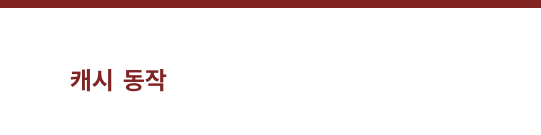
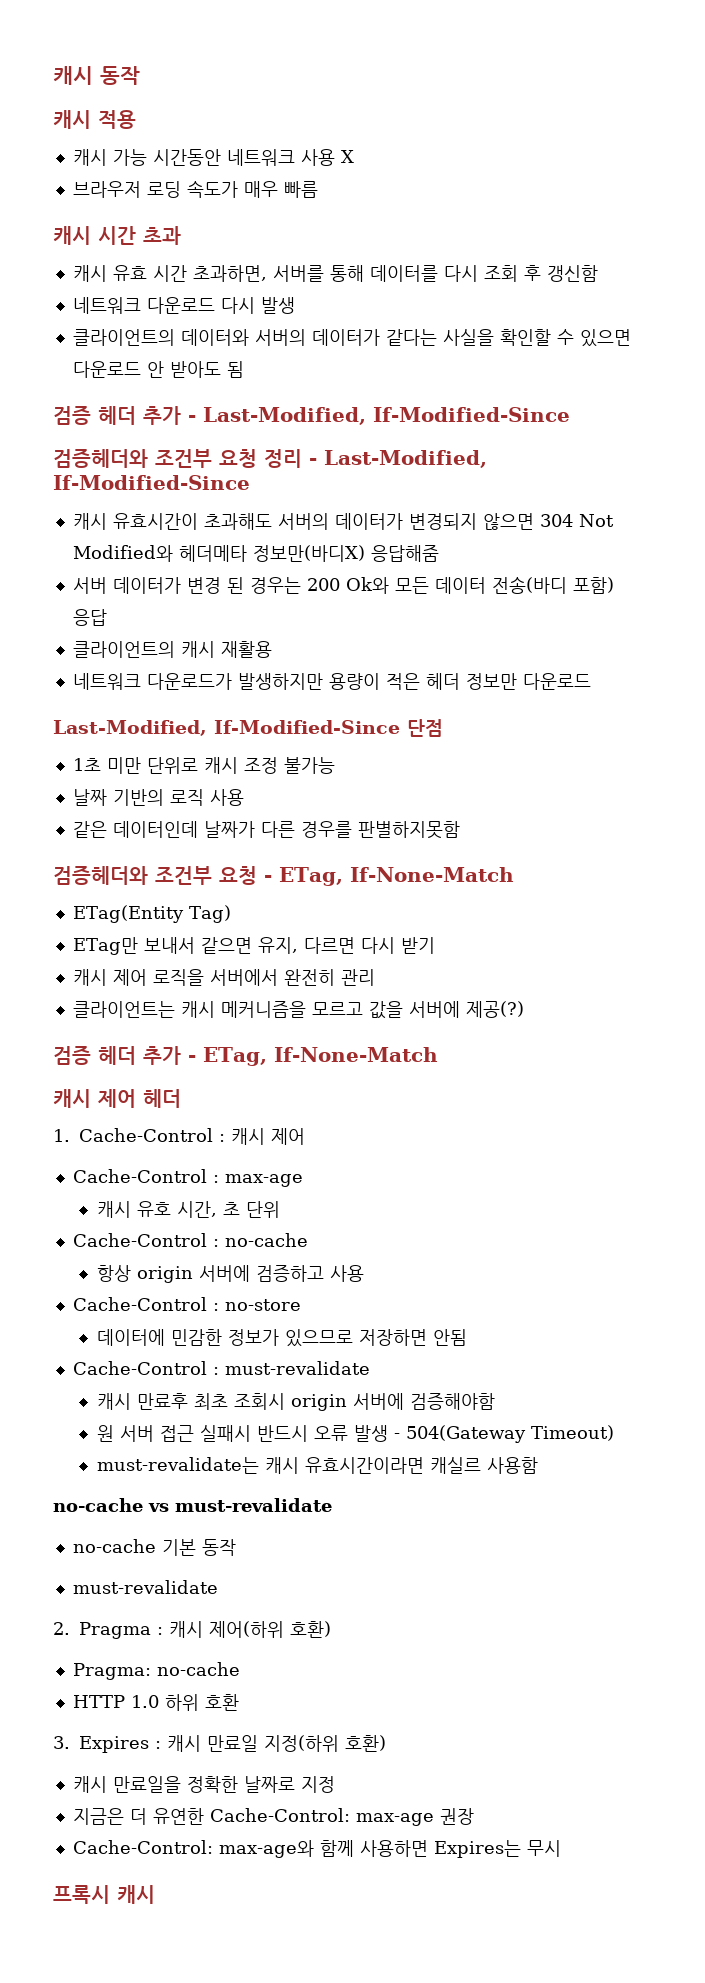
+ 캐시 적용
+ 캐시 가능 시간동안 네트워크 사용 X
+ 브라우저 로딩 속도가 매우 빠름
+ 캐시 시간 초과
+ 캐시 유효 시간 초과하면, 서버를 통해 데이터를 다시 조회 후 갱신함
+ 네트워크 다운로드 다시 발생
+ 클라이언트의 데이터와 서버의 데이터가 같다는 사실을 확인할 수 있으면 다운로드 안 받아도 됨
+ 검증 헤더 추가 - Last-Modified, If-Modified-Since
+ 검증헤더와 조건부 요청 정리 - Last-Modified, If-Modified-Since
+ 캐시 유효시간이 초과해도 서버의 데이터가 변경되지 않으면 304 Not Modified와 헤더메타 정보만(바디X) 응답해줌
+ 서버 데이터가 변경 된 경우는 200 Ok와 모든 데이터 전송(바디 포함) 응답
+ 클라이언트의 캐시 재활용
+ 네트워크 다운로드가 발생하지만 용량이 적은 헤더 정보만 다운로드
+ Last-Modified, If-Modified-Since 단점
+ 1초 미만 단위로 캐시 조정 불가능
+ 날짜 기반의 로직 사용
+ 같은 데이터인데 날짜가 다른 경우를 판별하지못함
+ 검증헤더와 조건부 요청 - ETag, If-None-Match
+ ETag(Entity Tag)
+ ETag만 보내서 같으면 유지, 다르면 다시 받기
+ 캐시 제어 로직을 서버에서 완전히 관리
+ 클라이언트는 캐시 메커니즘을 모르고 값을 서버에 제공(?)
+ 검증 헤더 추가 - ETag, If-None-Match
+ 캐시 제어 헤더
+ 1. Cache-Control : 캐시 제어
+ Cache-Control : max-age
+ 캐시 유호 시간, 초 단위
+ Cache-Control : no-cache
+ 항상 origin 서버에 검증하고 사용
+ Cache-Control : no-store
+ 데이터에 민감한 정보가 있으므로 저장하면 안됨
+ Cache-Control : must-revalidate
+ 캐시 만료후 최초 조회시 origin 서버에 검증해야함
+ 원 서버 접근 실패시 반드시 오류 발생 - 504(Gateway Timeout)
+ must-revalidate는 캐시 유효시간이라면 캐실르 사용함
+ no-cache vs must-revalidate
+ no-cache 기본 동작
+ must-revalidate
+ 2. Pragma : 캐시 제어(하위 호환)
+ Pragma: no-cache
+ HTTP 1.0 하위 호환
+ 3. Expires : 캐시 만료일 지정(하위 호환)
+ 캐시 만료일을 정확한 날짜로 지정
+ 지금은 더 유연한 Cache-Control: max-age 권장
+ Cache-Control: max-age와 함께 사용하면 Expires는 무시
+ 프록시 캐시

